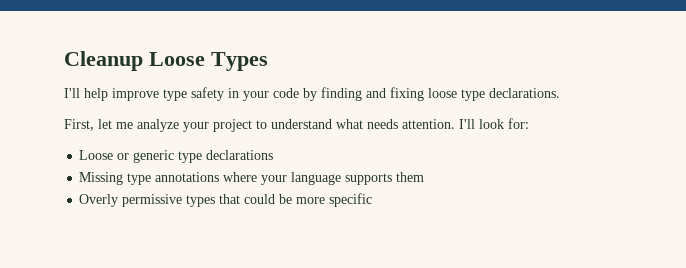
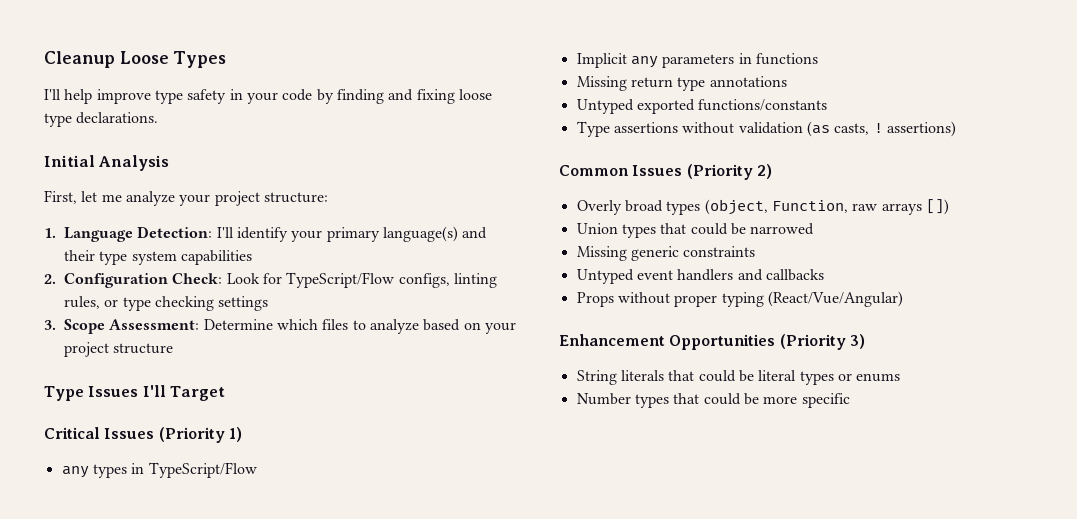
+ Initial Analysis
- First, let me analyze your project to understand what needs attention. I'll look for:
- Loose or generic type declarations
- Missing type annotations where your language supports them
- Overly permissive types that could be more specific
+ First, let me analyze your project structure:
+ 1. Language Detection: I'll identify your primary language(s) and their type system capabilities
+ 2. Configuration Check: Look for TypeScript/Flow configs, linting rules, or type checking settings
+ 3. Scope Assessment: Determine which files to analyze based on your project structure
+ Type Issues I'll Target
+ Critical Issues (Priority 1)
+ any types in TypeScript/Flow
+ Implicit any parameters in functions
+ Missing return type annotations
+ Untyped exported functions/constants
+ Type assertions without validation (as casts, ! assertions)
+ Common Issues (Priority 2)
+ Overly broad types (object, Function, raw arrays [])
+ Union types that could be narrowed
+ Missing generic constraints
+ Untyped event handlers and callbacks
+ Props without proper typing (React/Vue/Angular)
+ Enhancement Opportunities (Priority 3)
+ String literals that could be literal types or enums
+ Number types that could be more specific

